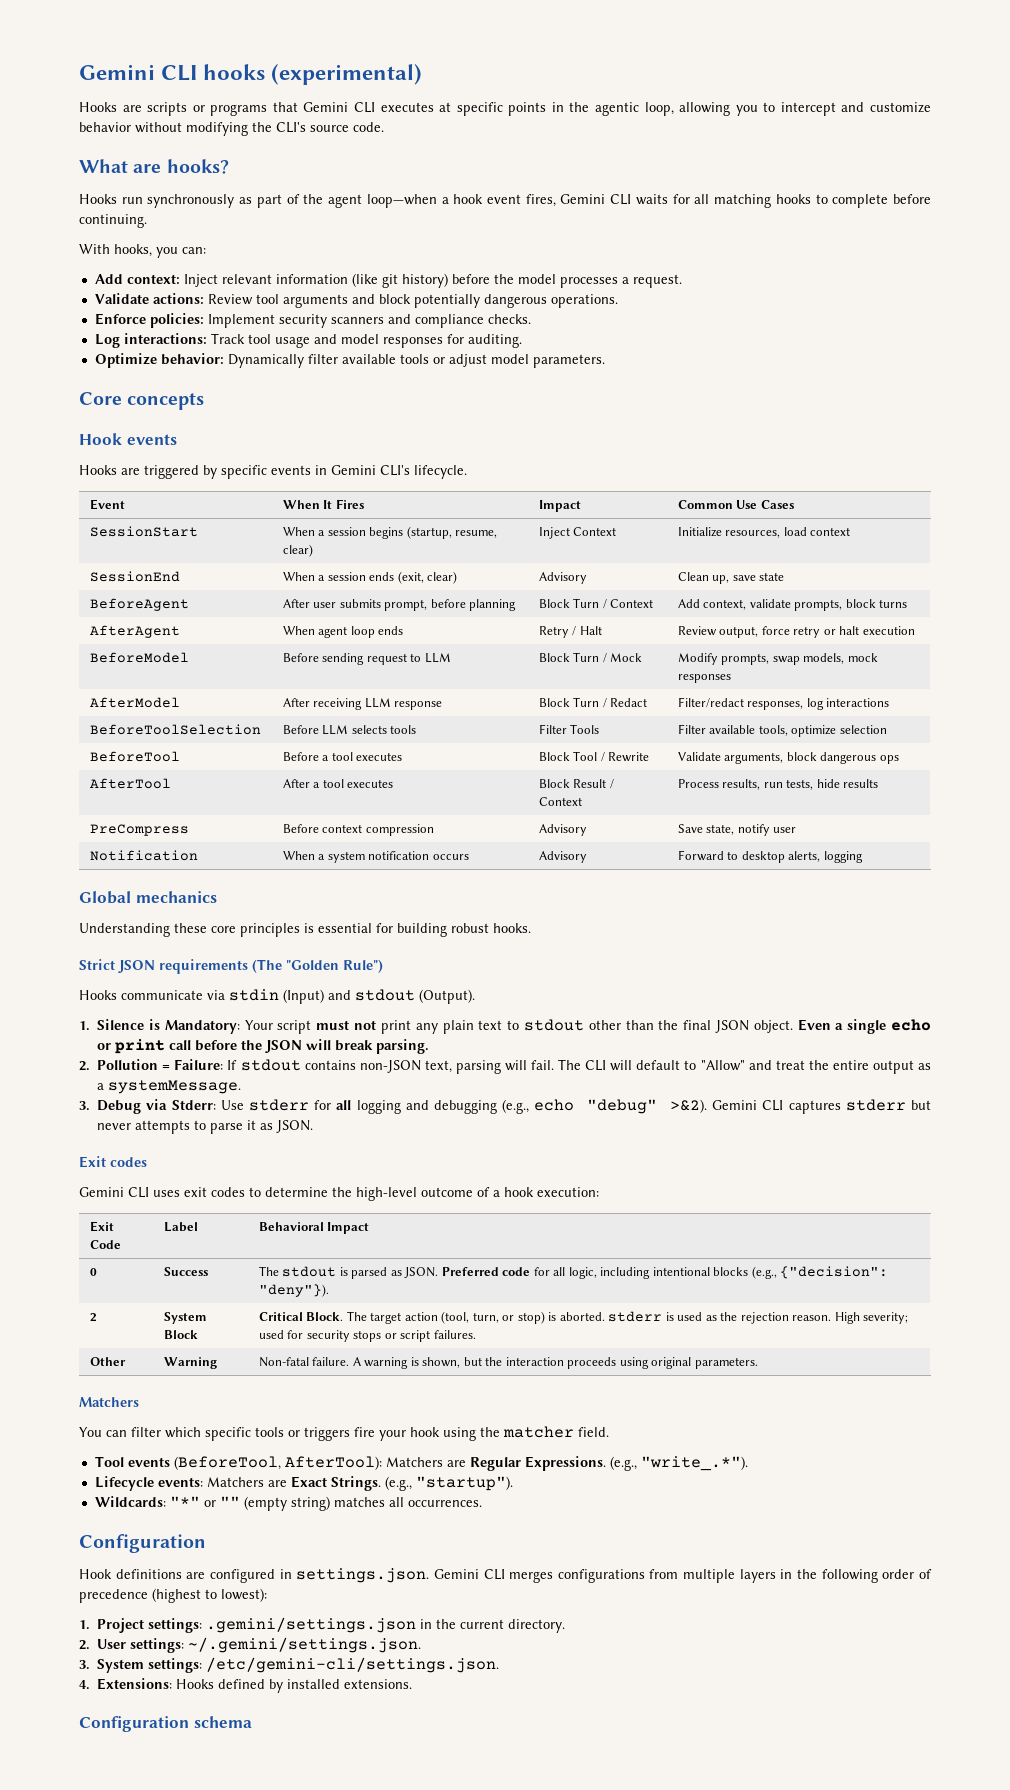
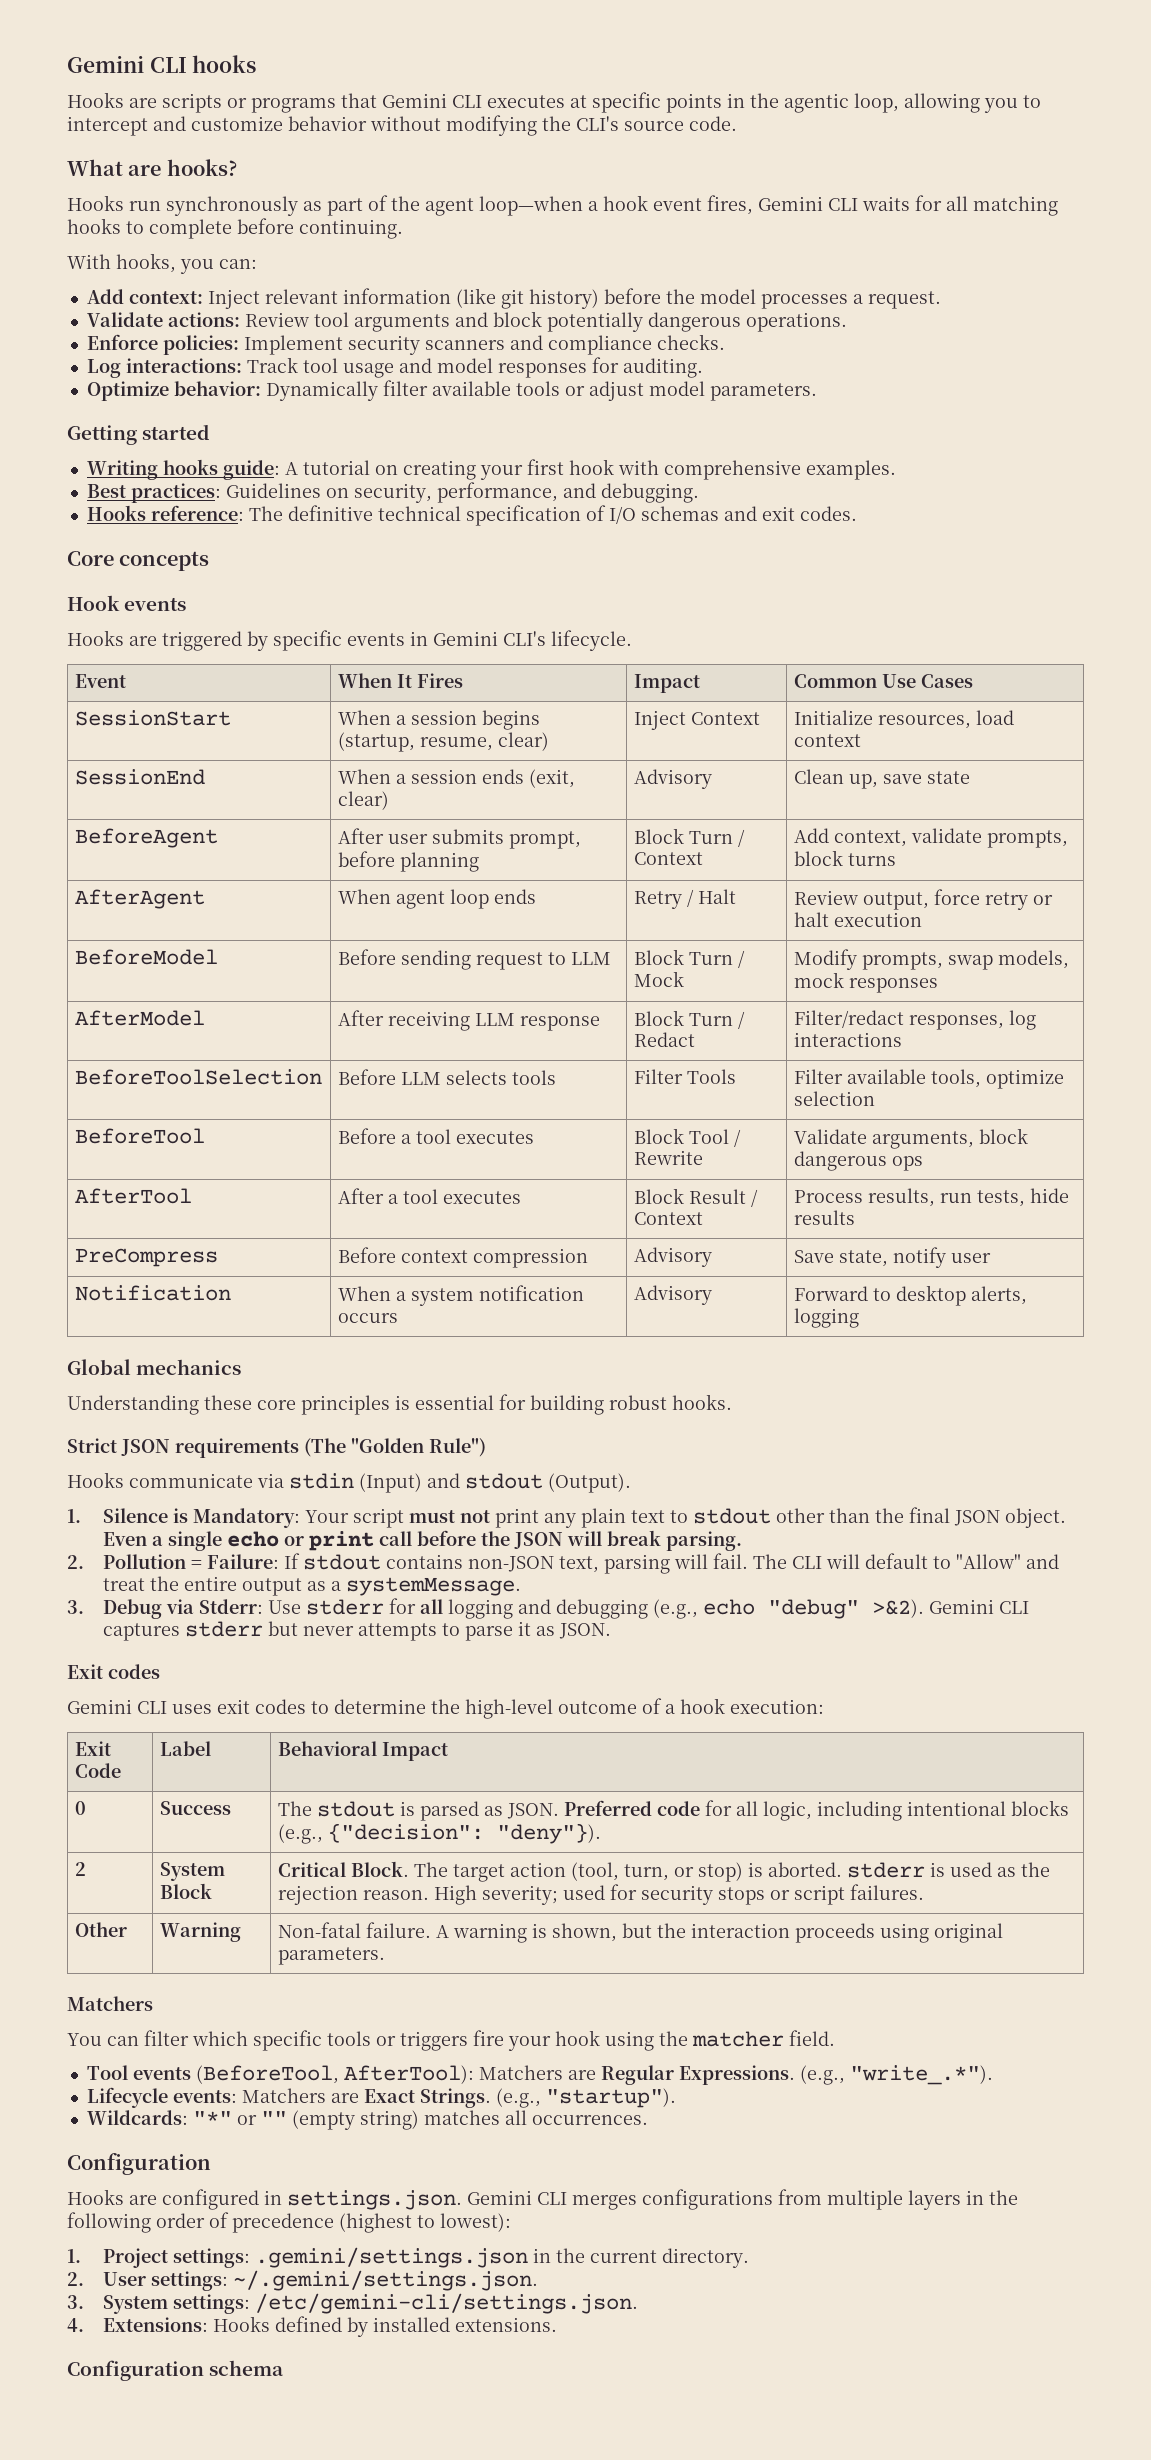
- Gemini CLI hooks (experimental)
+ Gemini CLI hooks
+ Getting started
+ Writing hooks guide: A tutorial on creating your first hook with comprehensive examples.
+ Best practices: Guidelines on security, performance, and debugging.
+ Hooks reference: The definitive technical specification of I/O schemas and exit codes.
- Hook definitions are configured in settings.json. Gemini CLI merges configurations from multiple layers in the following order of precedence (highest to lowest):
+ Hooks are configured in settings.json. Gemini CLI merges configurations from multiple layers in the following order of precedence (highest to lowest):

